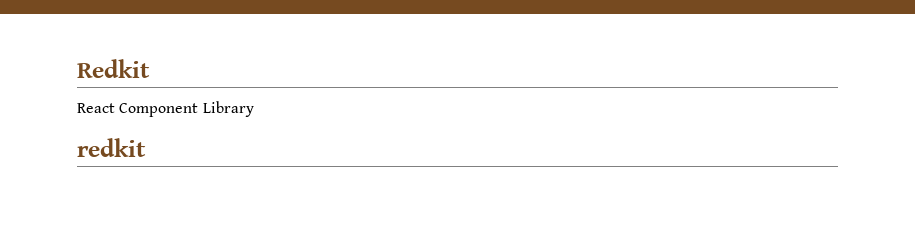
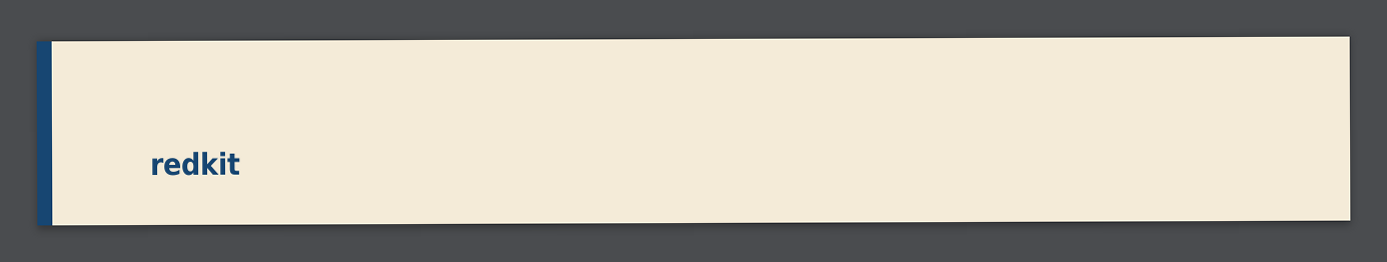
- Redkit
- React Component Library

